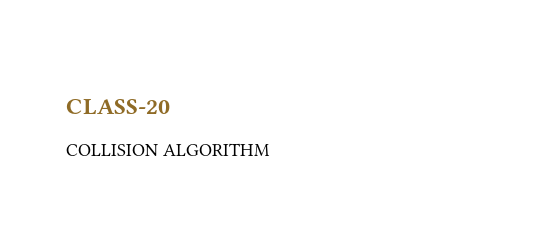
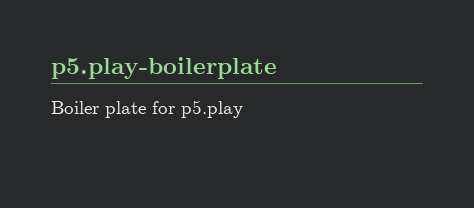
- CLASS-20
- COLLISION ALGORITHM
+ p5.play-boilerplate
+ Boiler plate for p5.play

